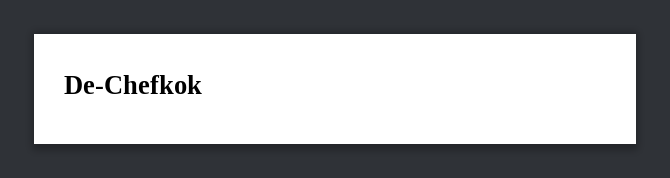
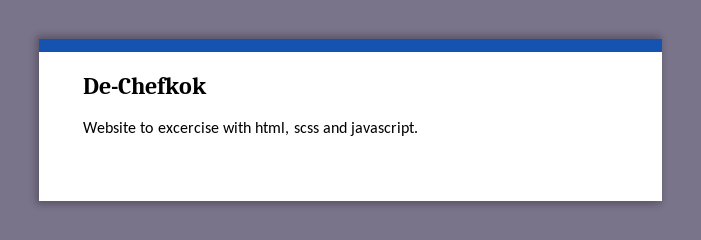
+ Website to excercise with html, scss and javascript.

